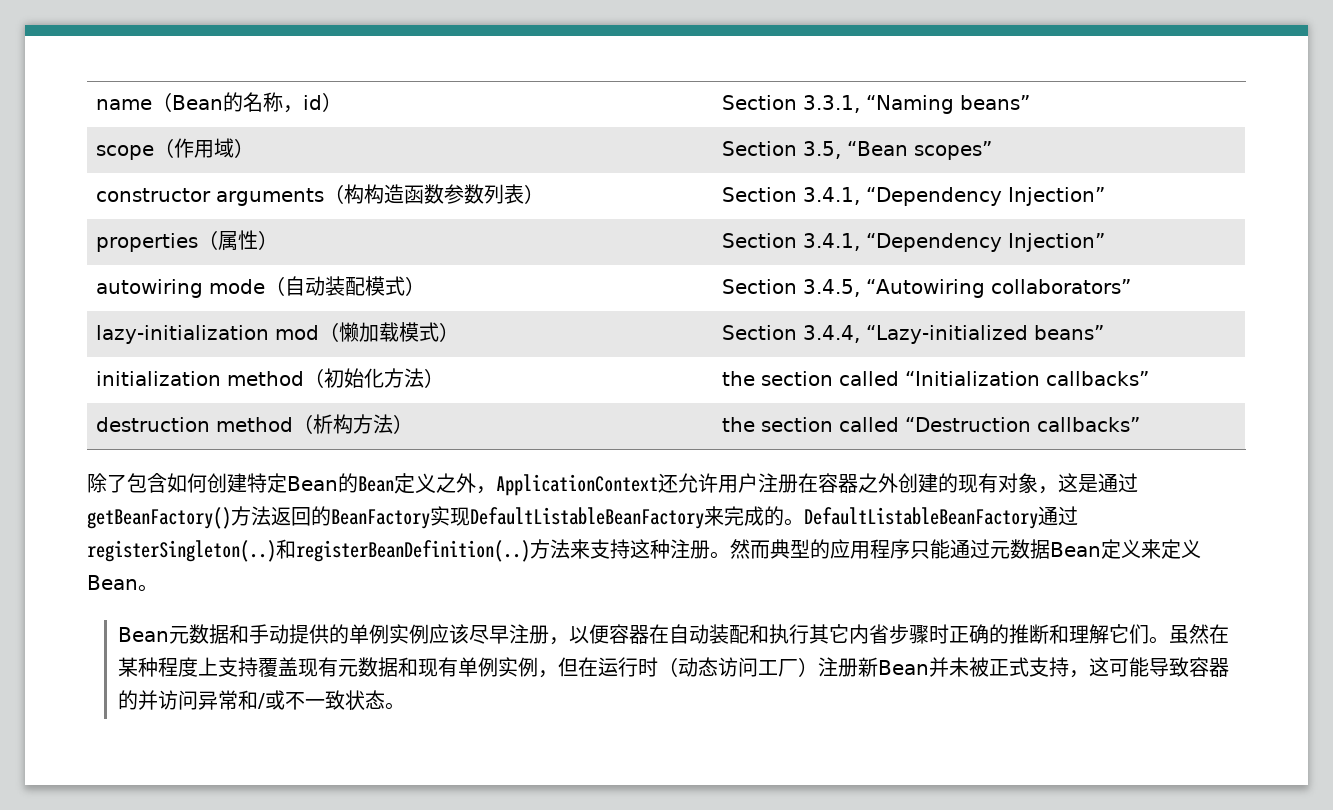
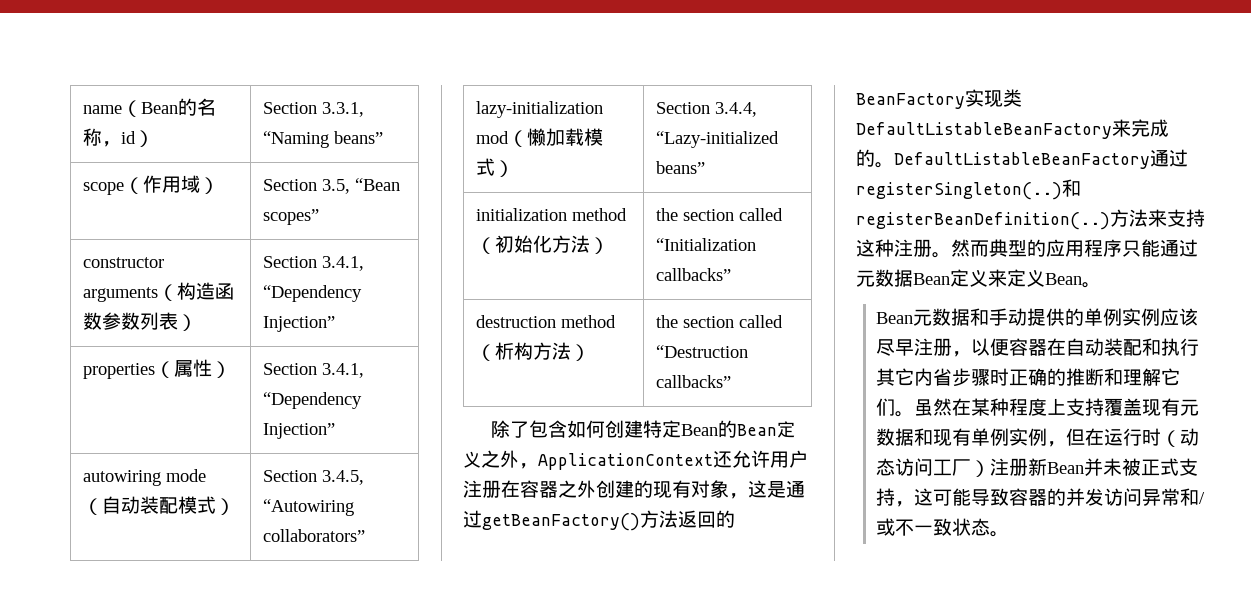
- constructor arguments（构构造函数参数列表） | Section 3.4.1, “Dependency Injection”
+ constructor arguments（构造函数参数列表） | Section 3.4.1, “Dependency Injection”
- 除了包含如何创建特定Bean的Bean定义之外，ApplicationContext还允许用户注册在容器之外创建的现有对象，这是通过getBeanFactory()方法返回的BeanFactory实现DefaultListableBeanFactory来完成的。
+ 除了包含如何创建特定Bean的Bean定义之外，ApplicationContext还允许用户注册在容器之外创建的现有对象，这是通过getBeanFactory()方法返回的BeanFactory实现类DefaultListableBeanFactory来完成的。
- 虽然在某种程度上支持覆盖现有元数据和现有单例实例，但在运行时（动态访问工厂）注册新Bean并未被正式支持，这可能导致容器的并访问异常和/或不一致状态。
+ 虽然在某种程度上支持覆盖现有元数据和现有单例实例，但在运行时（动态访问工厂）注册新Bean并未被正式支持，这可能导致容器的并发访问异常和/或不一致状态。

